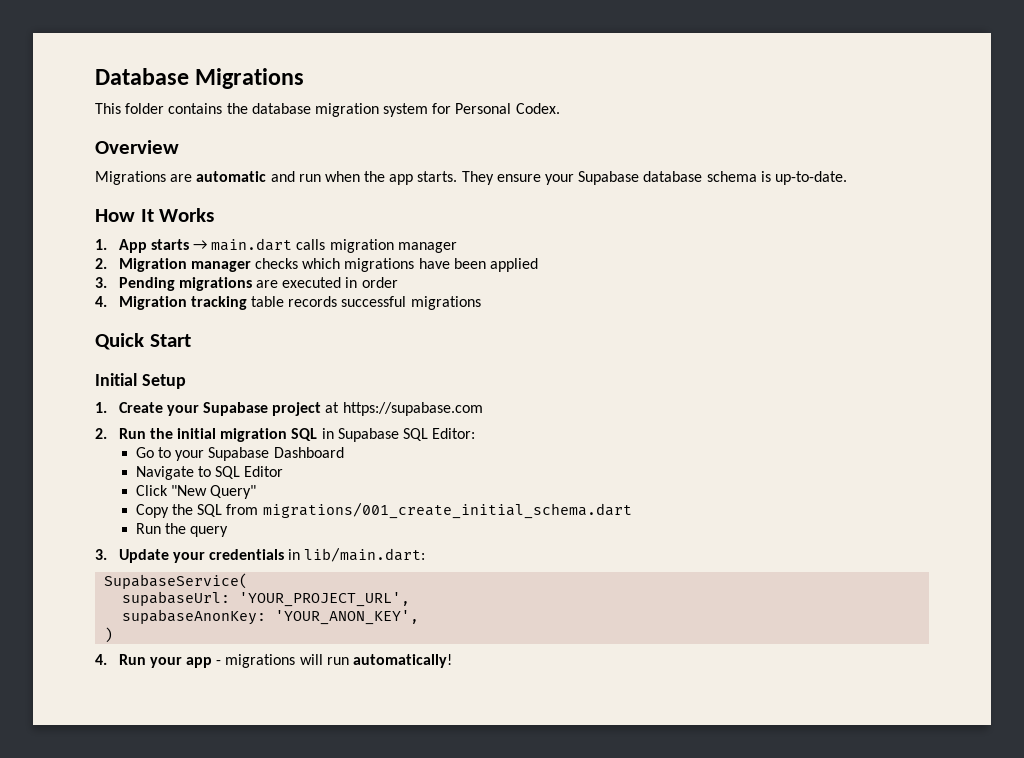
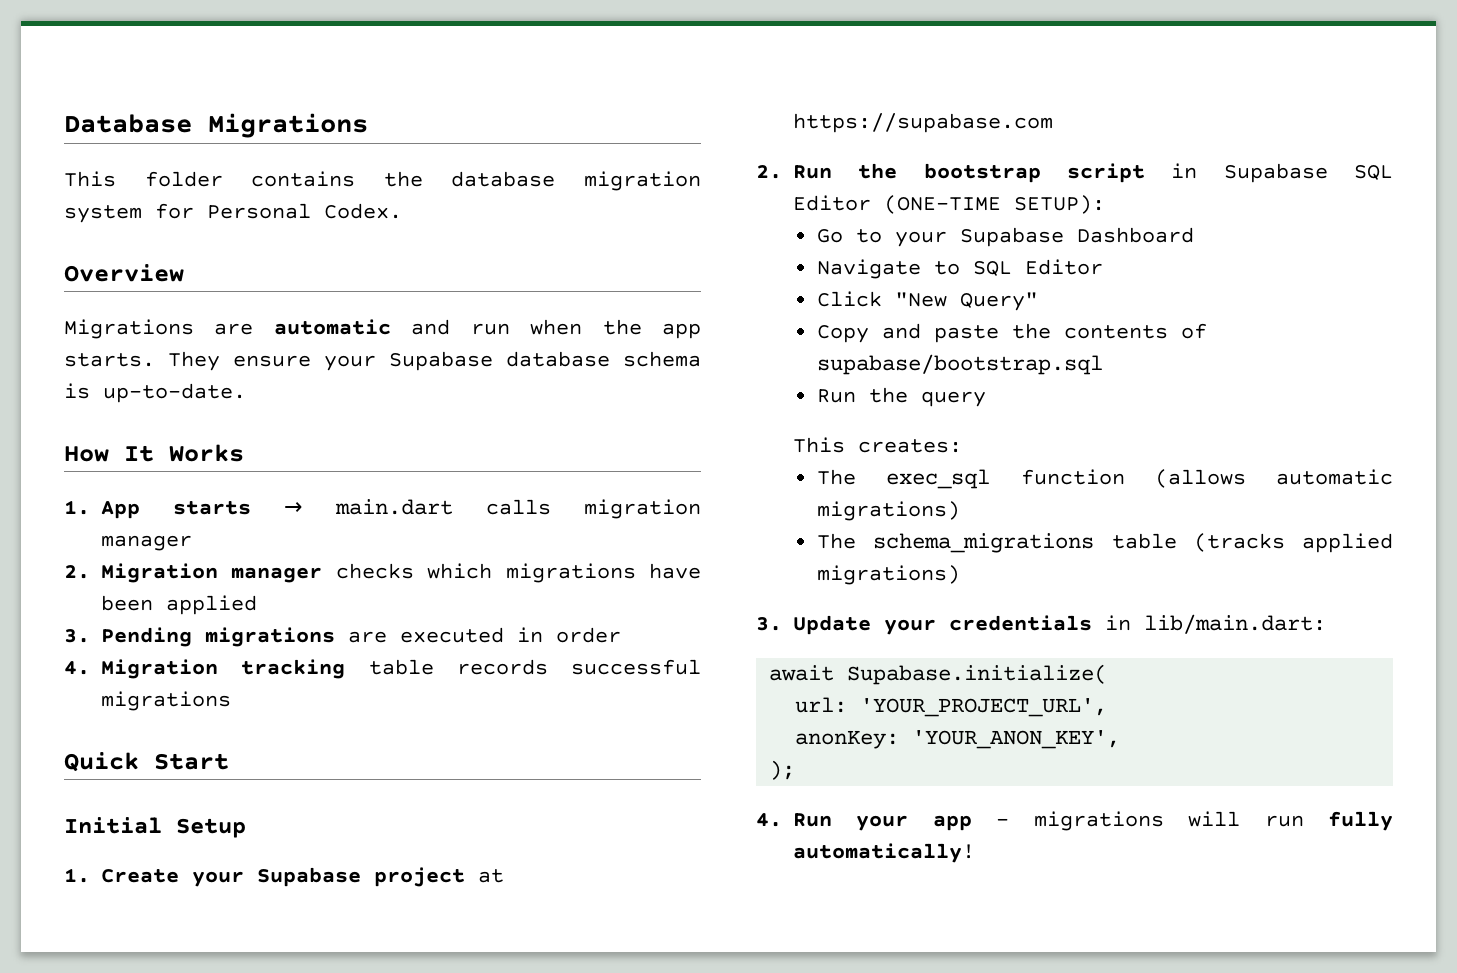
- 2. Run the initial migration SQL in Supabase SQL Editor:
+ 2. Run the bootstrap script in Supabase SQL Editor (ONE-TIME SETUP):
- Copy the SQL from migrations/001_create_initial_schema.dart
+ Copy and paste the contents of supabase/bootstrap.sql
  Run the query
+ This creates:
+ The exec_sql function (allows automatic migrations)
+ The schema_migrations table (tracks applied migrations)
- SupabaseService(
- supabaseUrl: 'YOUR_PROJECT_URL',
+ await Supabase.initialize(
+ url: 'YOUR_PROJECT_URL',
- supabaseAnonKey: 'YOUR_ANON_KEY',
+ anonKey: 'YOUR_ANON_KEY',
- )
+ );
- 4. Run your app - migrations will run automatically!
+ 4. Run your app - migrations will run fully automatically!

